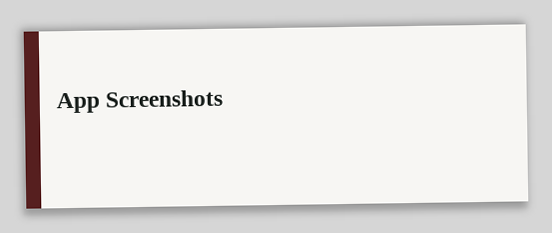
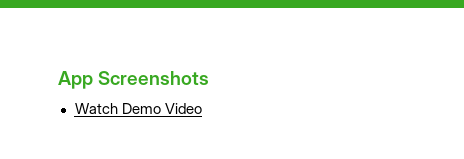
+ Watch Demo Video

